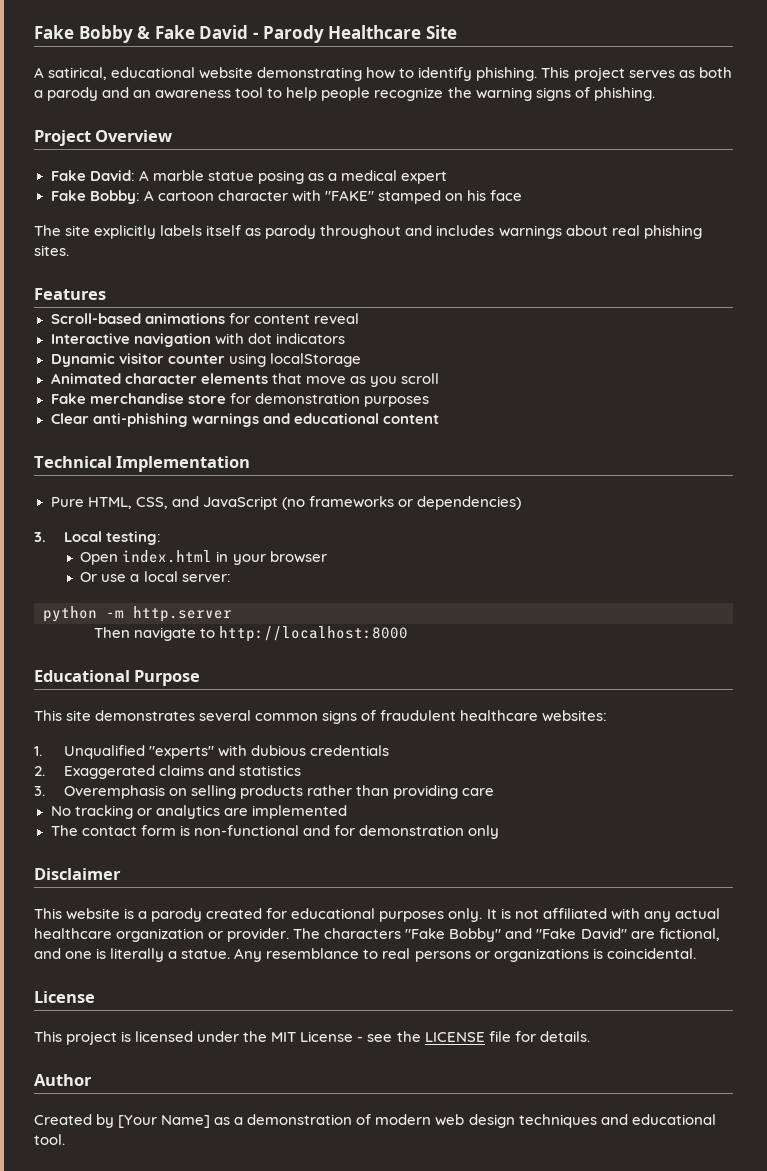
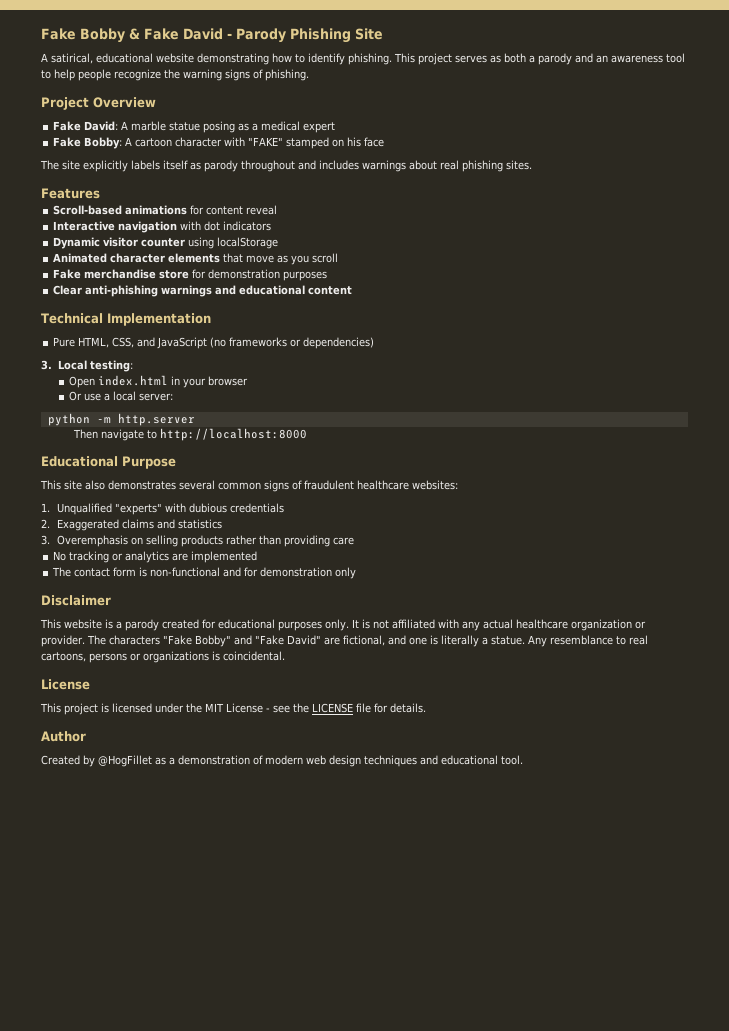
- Fake Bobby & Fake David - Parody Healthcare Site
+ Fake Bobby & Fake David - Parody Phishing Site
- This site demonstrates several common signs of fraudulent healthcare websites:
+ This site also demonstrates several common signs of fraudulent healthcare websites:
- Any resemblance to real persons or organizations is coincidental.
+ Any resemblance to real cartoons, persons or organizations is coincidental.
- Created by [Your Name] as a demonstration of modern web design techniques and educational tool.
+ Created by @HogFillet as a demonstration of modern web design techniques and educational tool.

